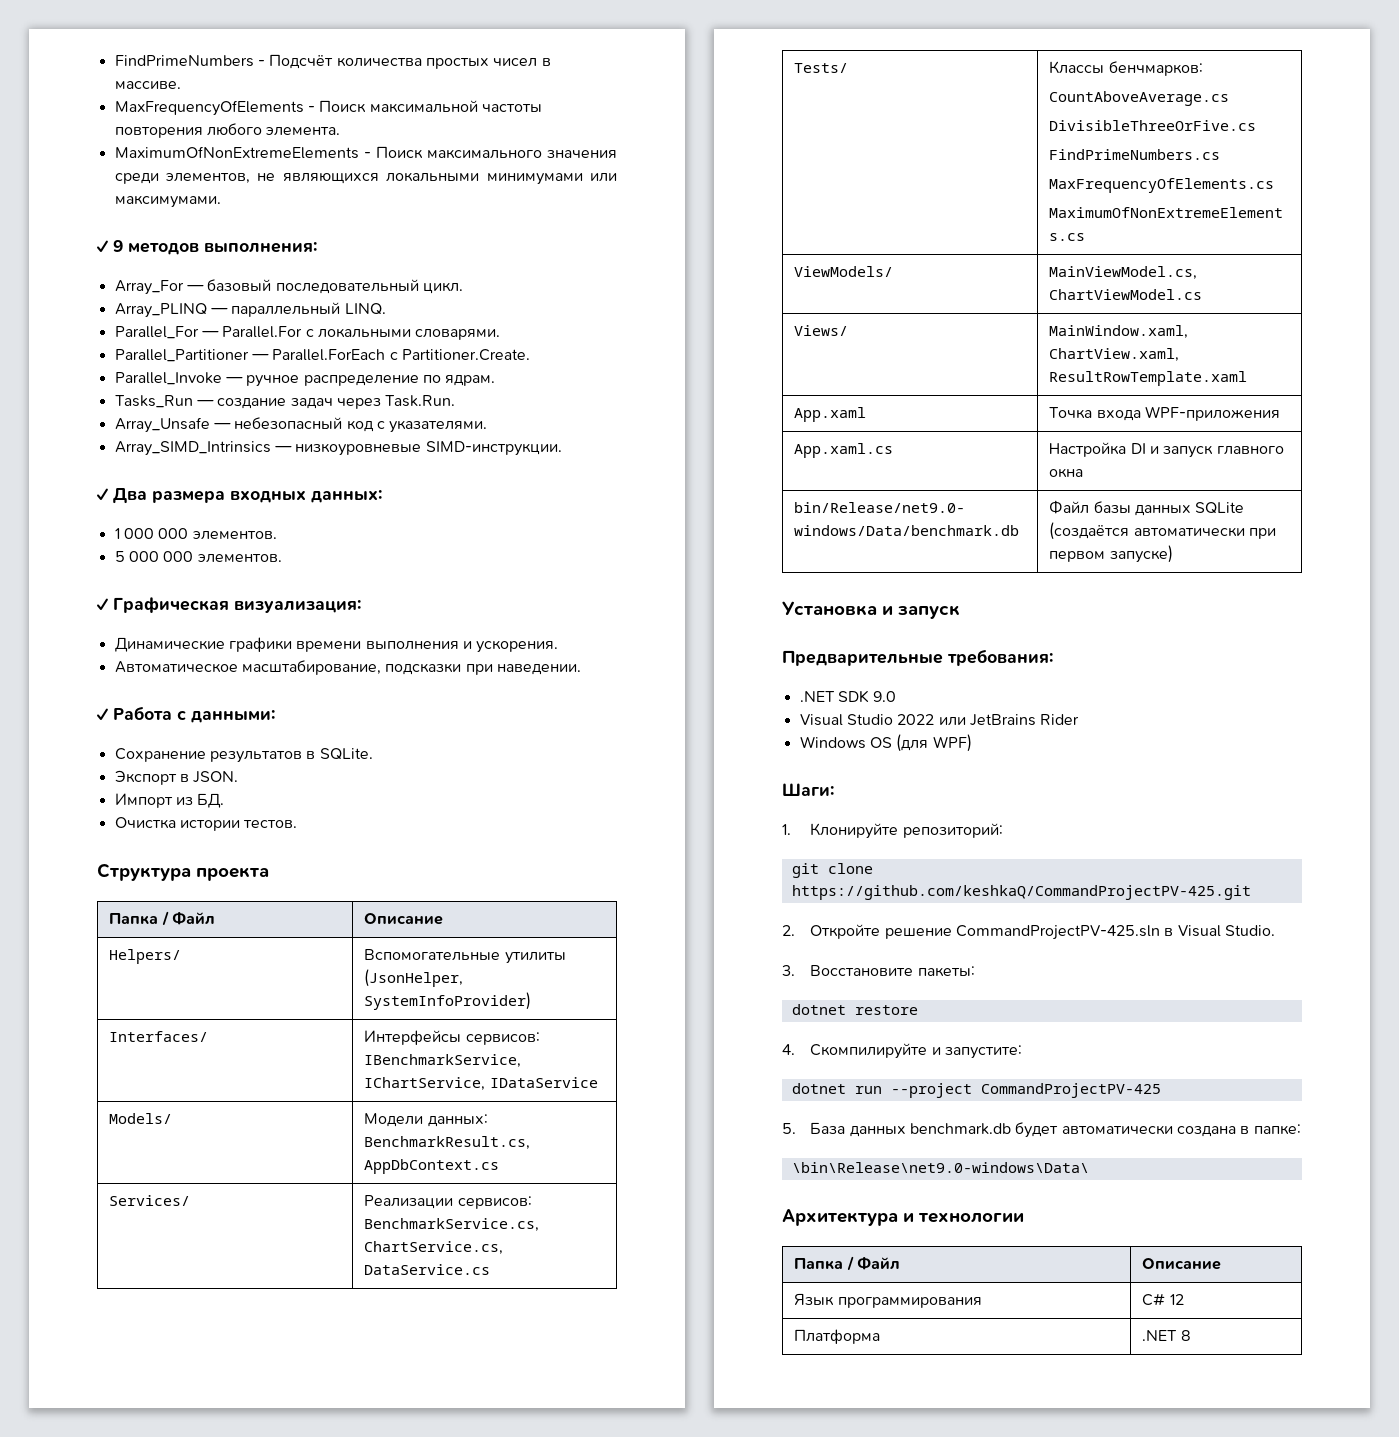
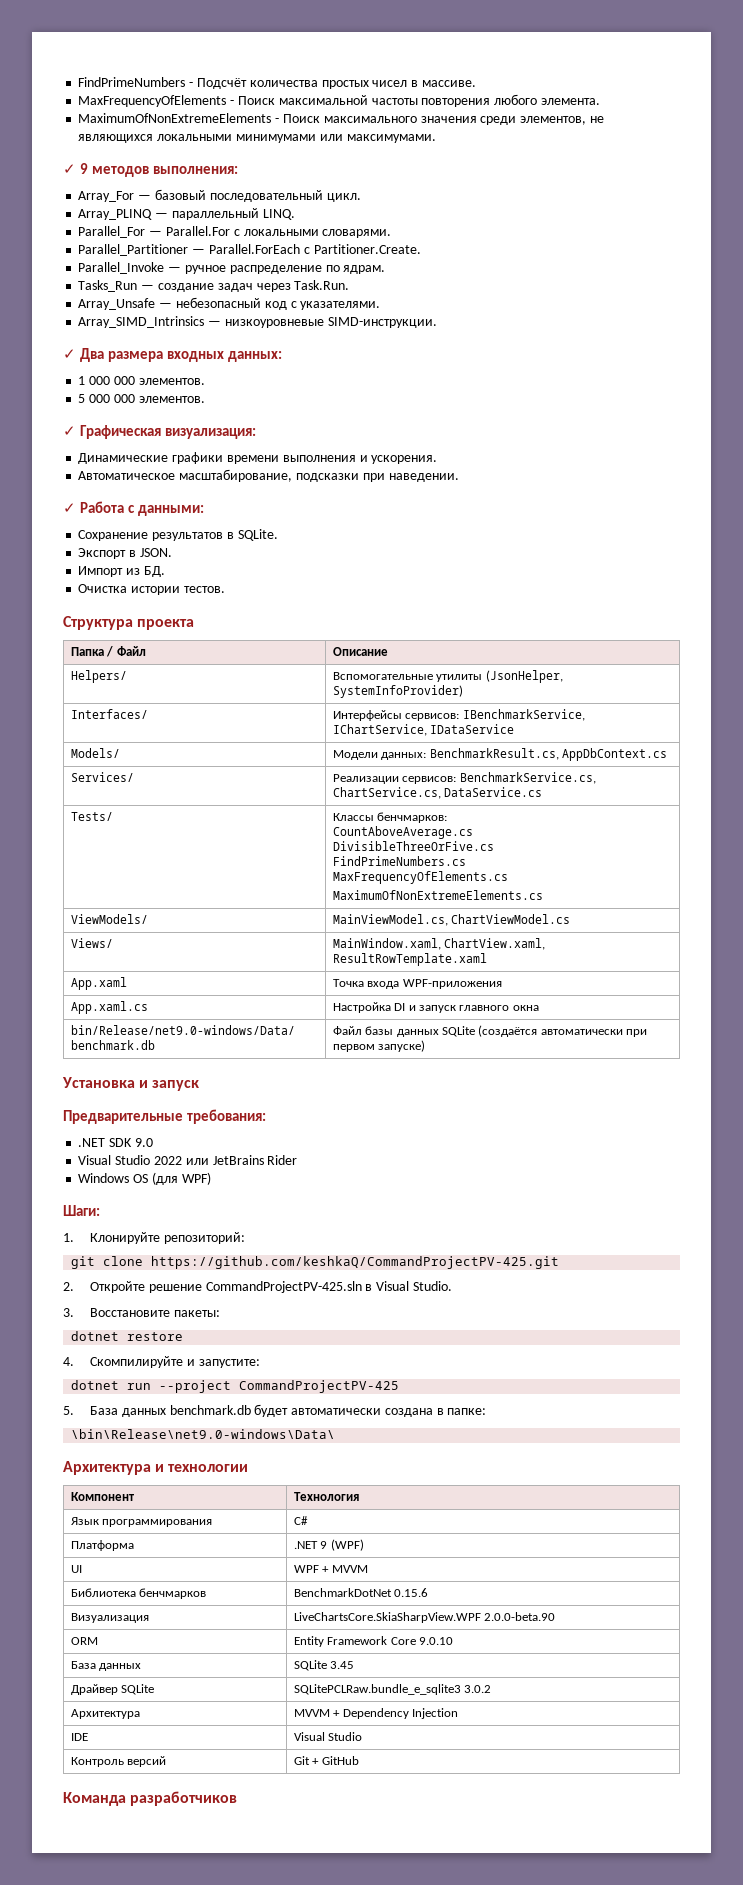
  Архитектура и технологии
- Папка / Файл | Описание
+ Компонент | Технология
- Язык программирования | C# 12
+ Язык программирования | C#
- Платформа | .NET 8
+ Платформа | .NET 9 (WPF)
+ UI | WPF + MVVM
+ Библиотека бенчмарков | BenchmarkDotNet 0.15.6
+ Визуализация | LiveChartsCore.SkiaSharpView.WPF 2.0.0-beta.90
+ ORM | Entity Framework Core 9.0.10
+ База данных | SQLite 3.45
+ Драйвер SQLite | SQLitePCLRaw.bundle_e_sqlite3 3.0.2
+ Архитектура | MVVM + Dependency Injection
+ IDE | Visual Studio
+ Контроль версий | Git + GitHub
+ Команда разработчиков

